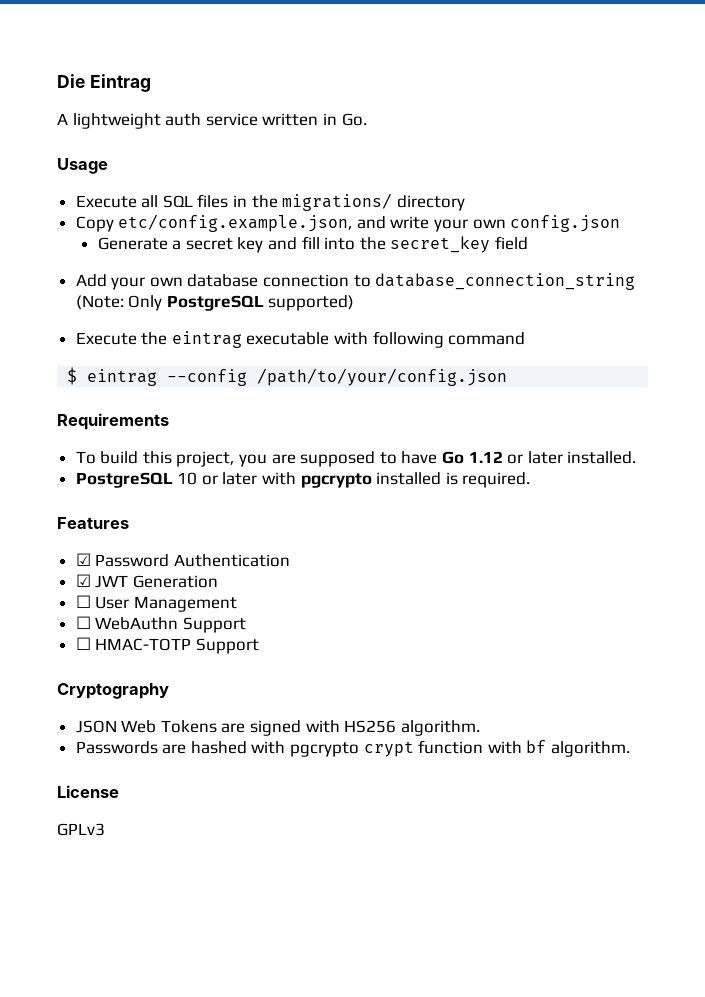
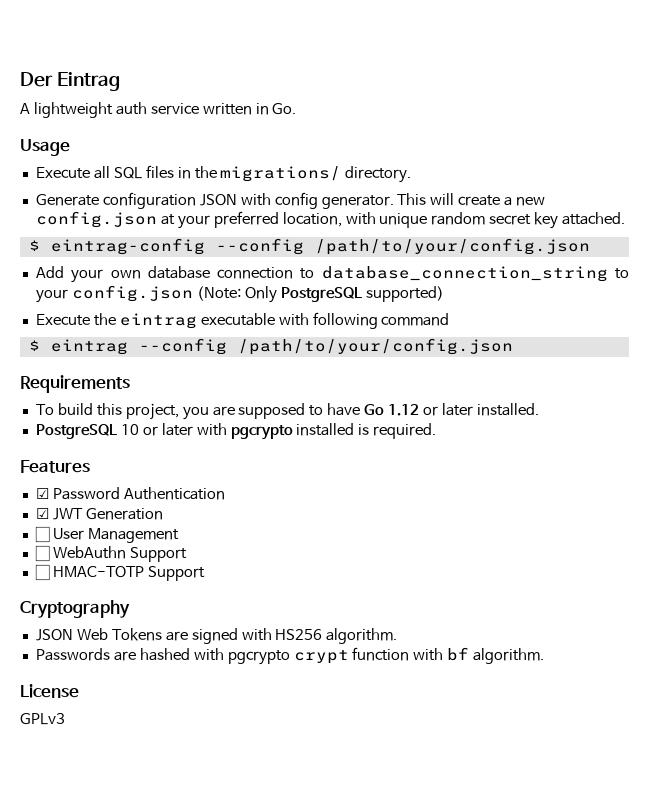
- Die Eintrag
+ Der Eintrag
- Execute all SQL files in the migrations/ directory
- Copy etc/config.example.json, and write your own config.json
- Generate a secret key and fill into the secret_key field
+ Execute all SQL files in the migrations/ directory.
+ Generate configuration JSON with config generator. This will create a new config.json at your preferred location, with unique random secret key attached.
+ $ eintrag-config --config /path/to/your/config.json
- Add your own database connection to database_connection_string (Note: Only PostgreSQL supported)
+ Add your own database connection to database_connection_string to your config.json (Note: Only PostgreSQL supported)

